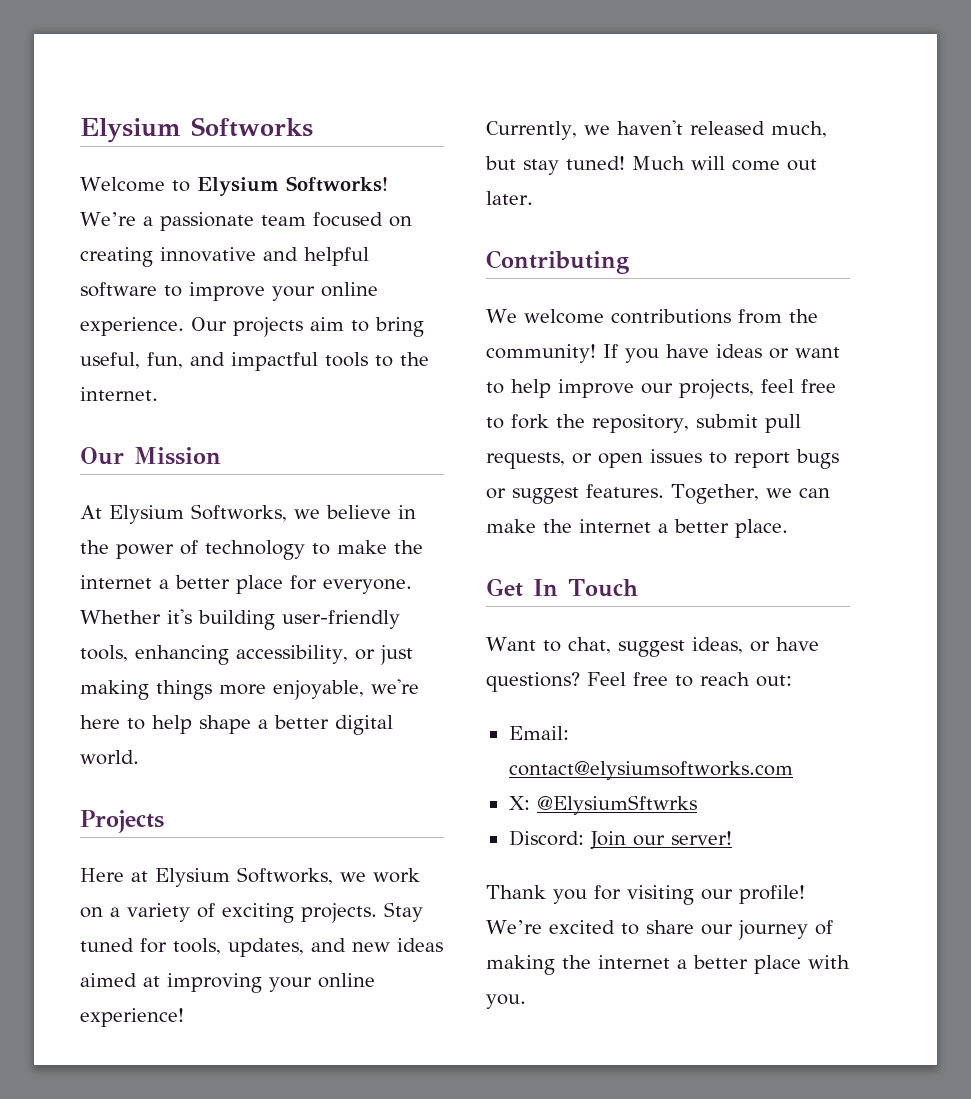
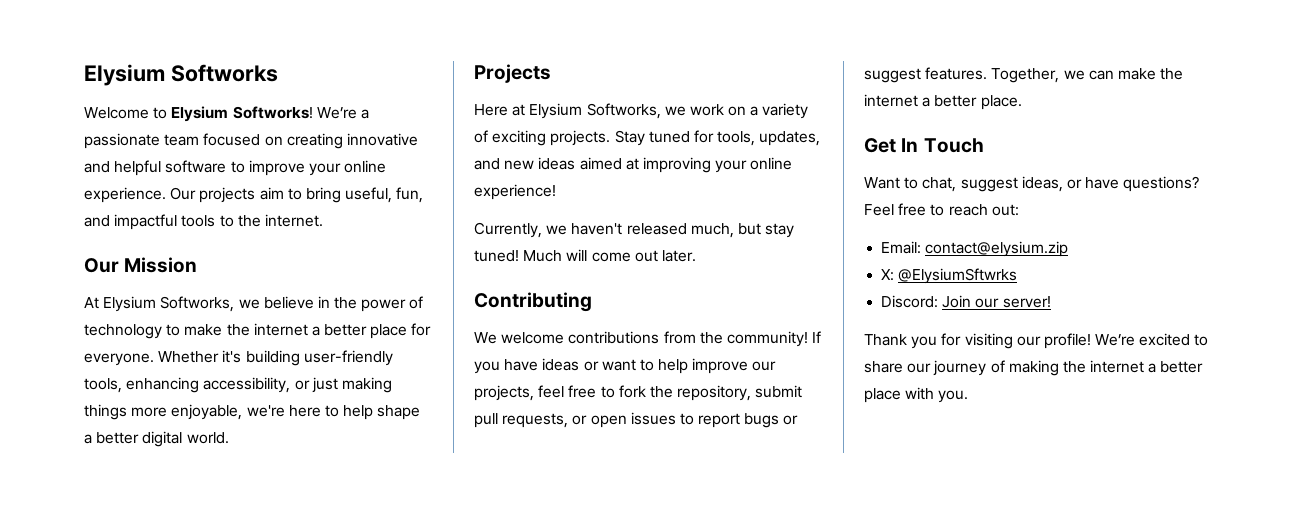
- Email: contact@elysiumsoftworks.com
+ Email: contact@elysium.zip

